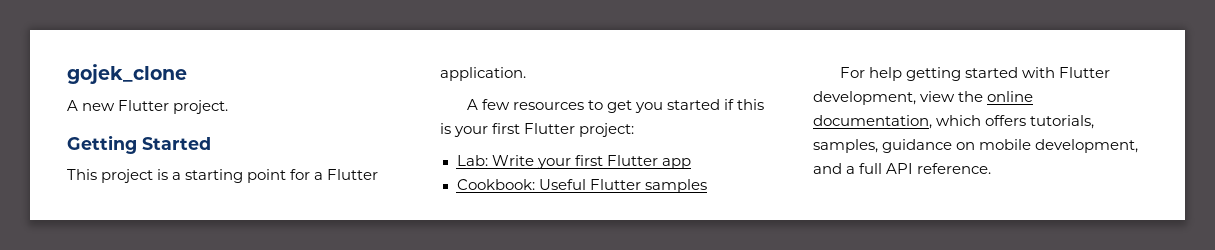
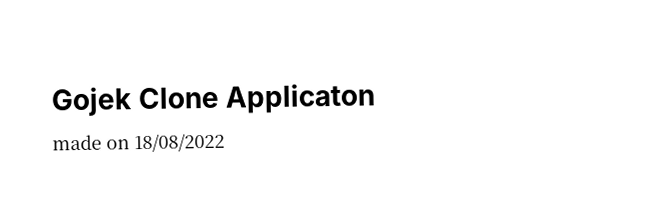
- gojek_clone
- A new Flutter project.
- Getting Started
- This project is a starting point for a Flutter application.
- A few resources to get you started if this is your first Flutter project:
- Lab: Write your first Flutter app
- Cookbook: Useful Flutter samples
- For help getting started with Flutter development, view the online documentation, which offers tutorials, samples, guidance on mobile development, and a full API reference.
+ Gojek Clone Applicaton
+ made on 18/08/2022

